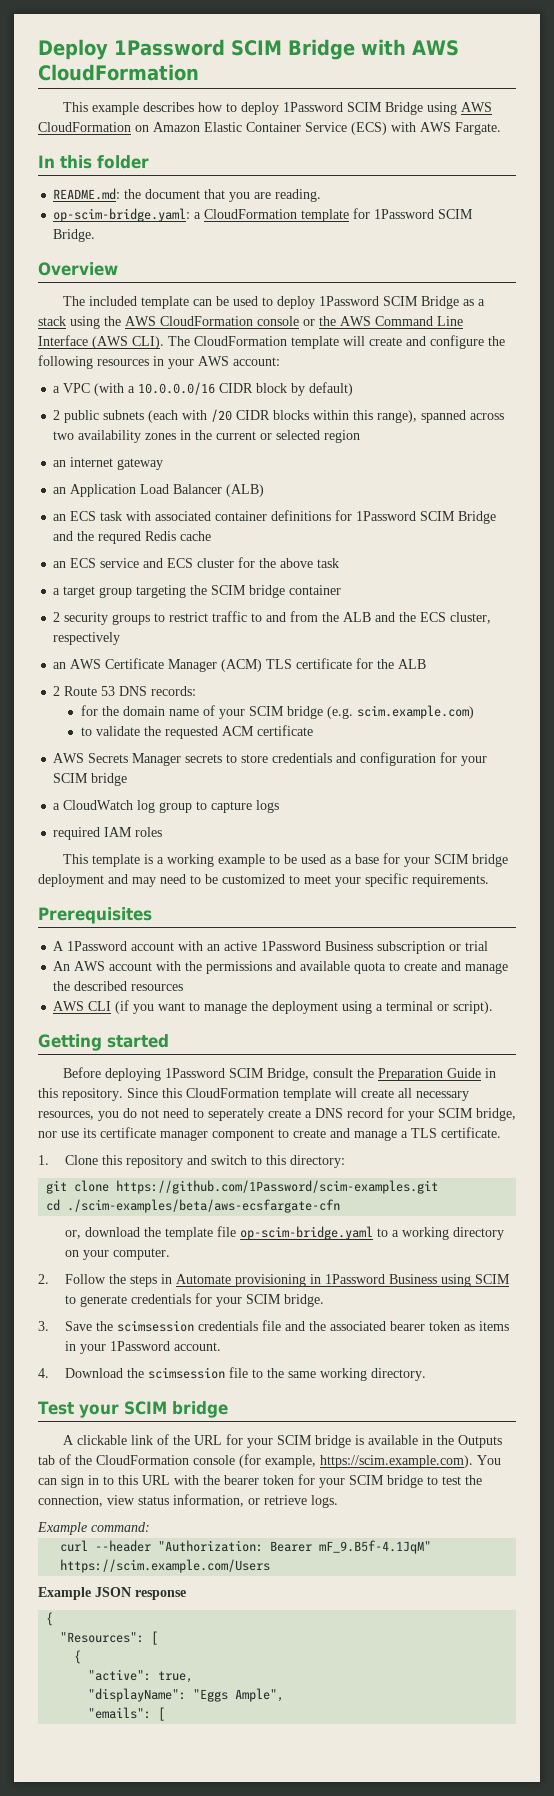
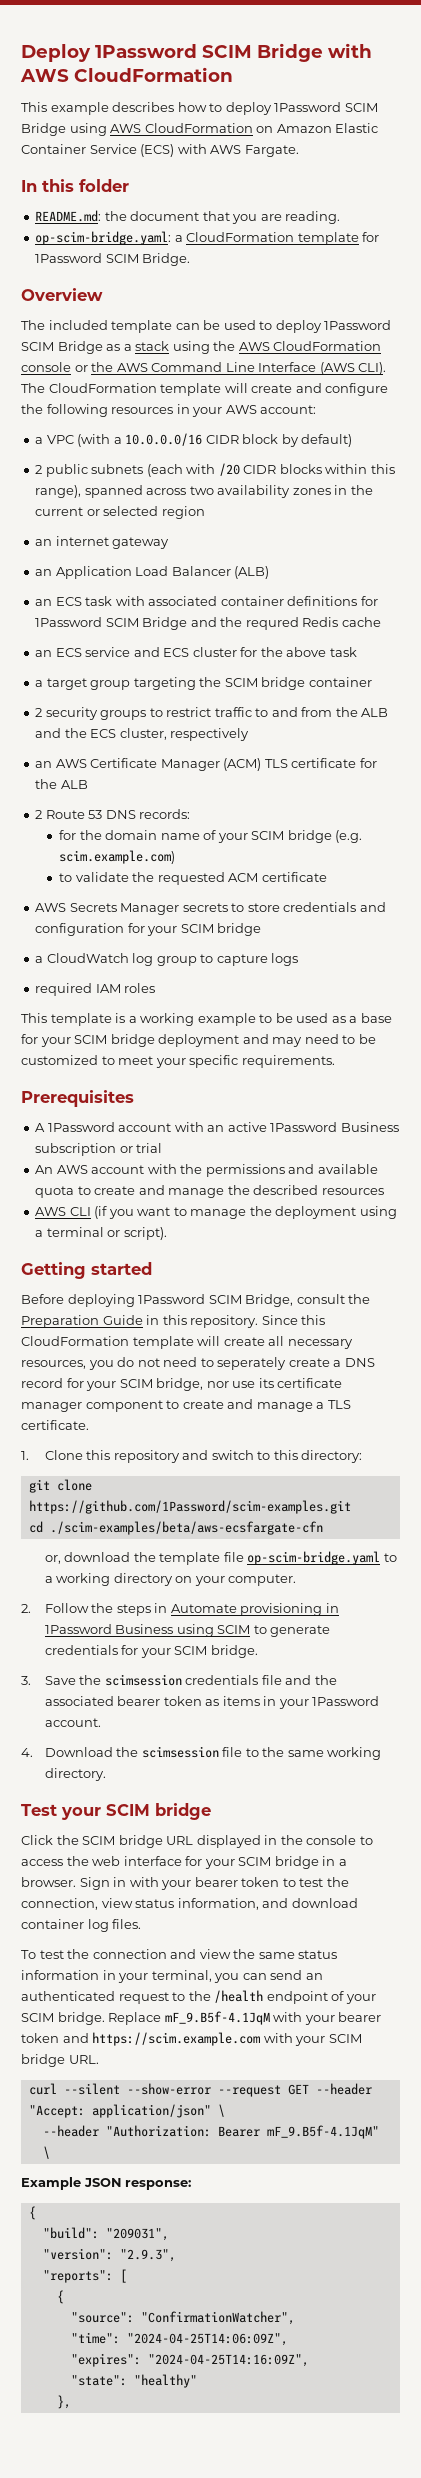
- A clickable link of the URL for your SCIM bridge is available in the Outputs tab of the CloudFormation console (for example, https://scim.example.com). You can sign in to this URL with the bearer token for your SCIM bridge to test the connection, view status information, or retrieve logs.
- Example command:
- curl --header "Authorization: Bearer mF_9.B5f-4.1JqM" https://scim.example.com/Users
+ Click the SCIM bridge URL displayed in the console to access the web interface for your SCIM bridge in a browser. Sign in with your bearer token to test the connection, view status information, and download container log files.
+ To test the connection and view the same status information in your terminal, you can send an authenticated request to the /health endpoint of your SCIM bridge. Replace mF_9.B5f-4.1JqM with your bearer token and https://scim.example.com with your SCIM bridge URL.
+ curl --silent --show-error --request GET --header "Accept: application/json" \
+ --header "Authorization: Bearer mF_9.B5f-4.1JqM" \
- Example JSON response
+ Example JSON response:
  {
- "Resources": [
+ "build": "209031",
+ "version": "2.9.3",
+ "reports": [
  {
- "active": true,
- "displayName": "Eggs Ample",
- "emails": [
+ "source": "ConfirmationWatcher",
+ "time": "2024-04-25T14:06:09Z",
+ "expires": "2024-04-25T14:16:09Z",
+ "state": "healthy"
+ },

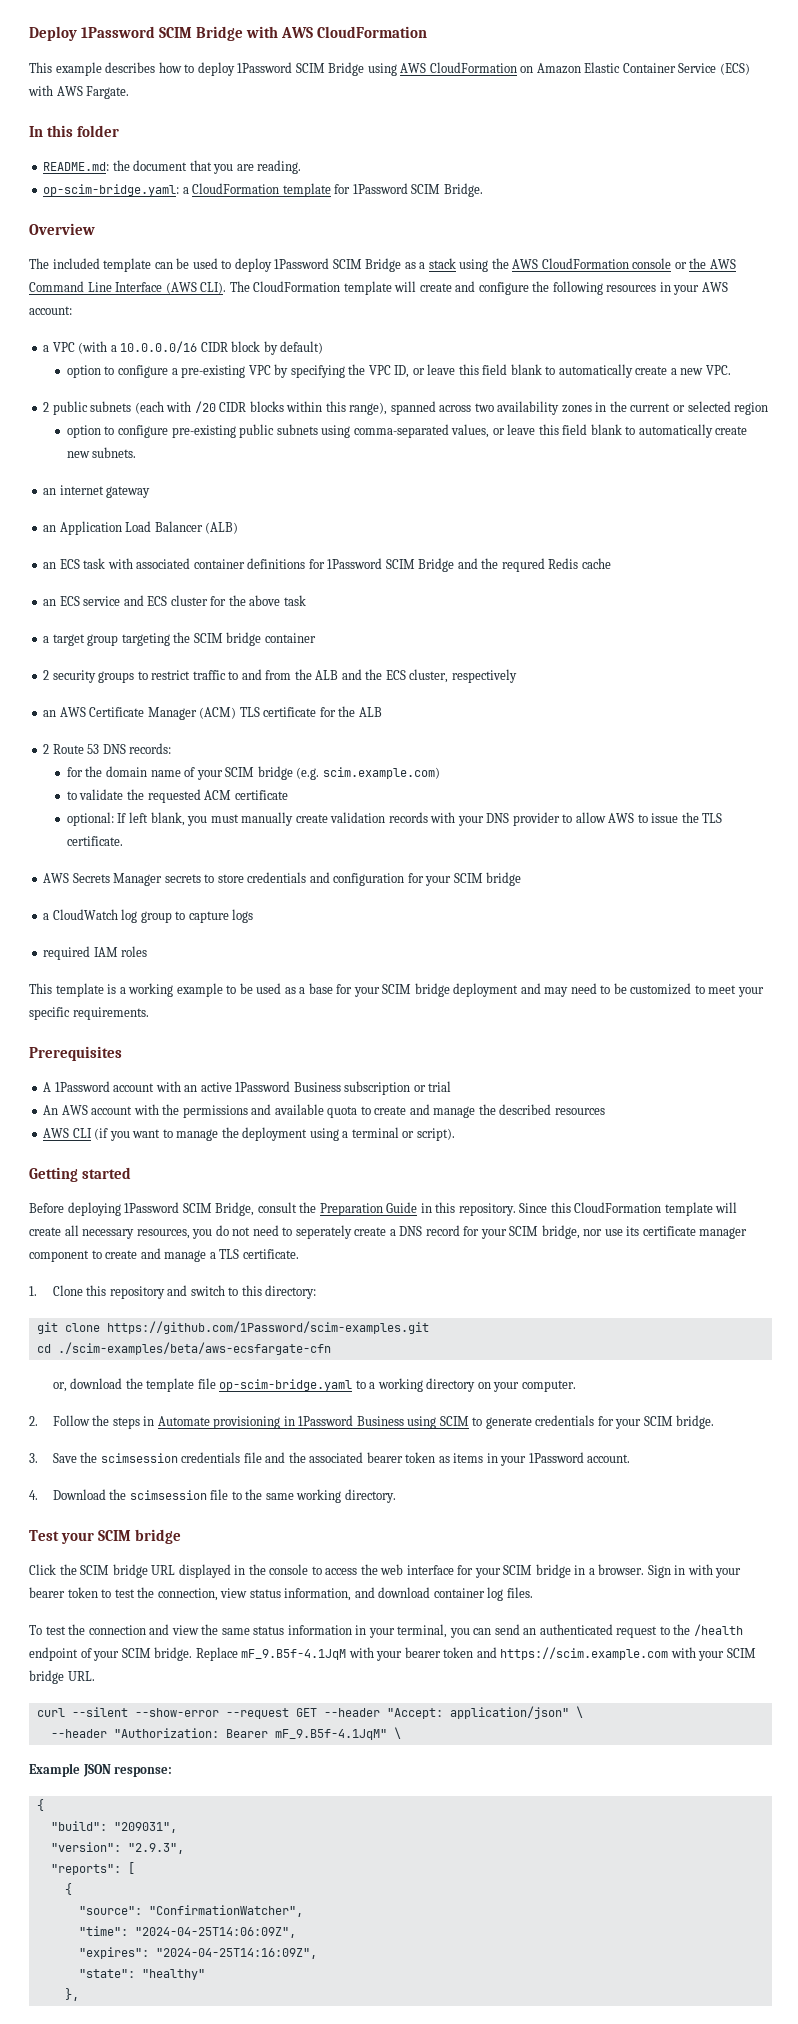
+ option to configure a pre-existing VPC by specifying the VPC ID, or leave this field blank to automatically create a new VPC.
+ option to configure pre-existing public subnets using comma-separated values, or leave this field blank to automatically create new subnets.
+ optional: If left blank, you must manually create validation records with your DNS provider to allow AWS to issue the TLS certificate.

